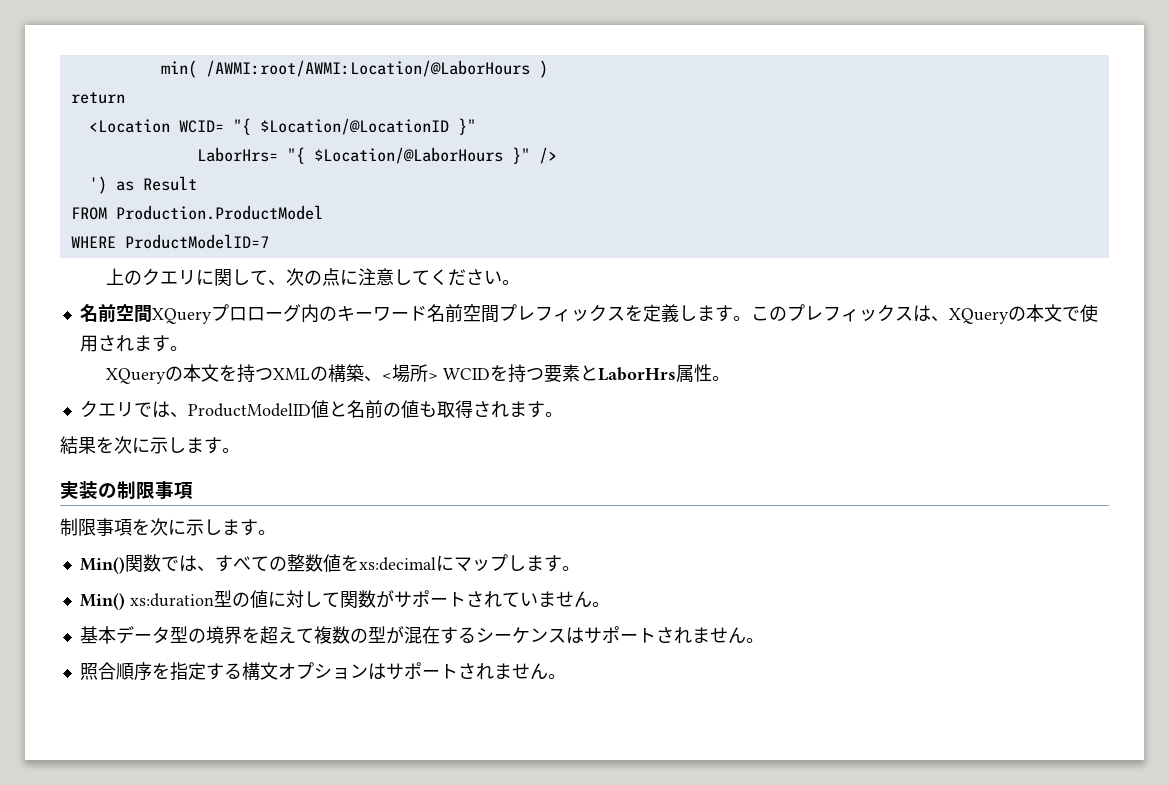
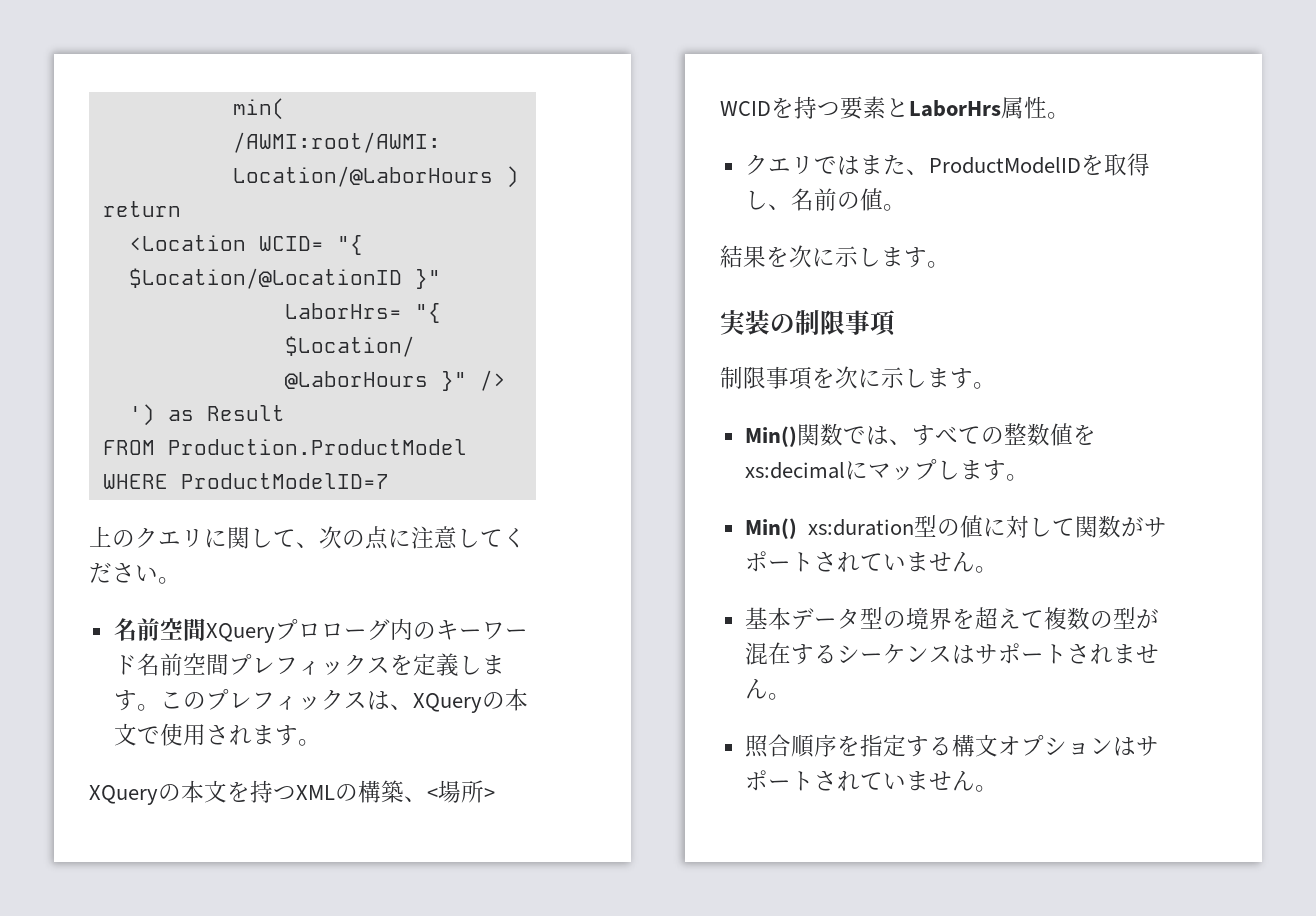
- クエリでは、ProductModelID値と名前の値も取得されます。
+ クエリではまた、ProductModelIDを取得し、名前の値。
- 照合順序を指定する構文オプションはサポートされません。
+ 照合順序を指定する構文オプションはサポートされていません。

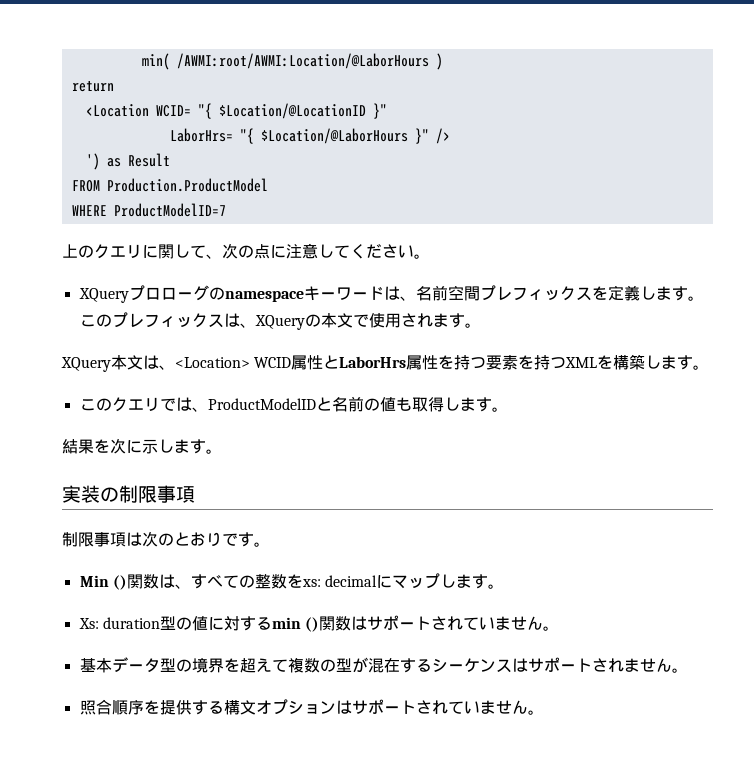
- 名前空間XQueryプロローグ内のキーワード名前空間プレフィックスを定義します。
+ XQueryプロローグのnamespaceキーワードは、名前空間プレフィックスを定義します。
- XQueryの本文を持つXMLの構築、<場所> WCIDを持つ要素とLaborHrs属性。
- クエリではまた、ProductModelIDを取得し、名前の値。
+ XQuery本文は、<Location> WCID属性とLaborHrs属性を持つ要素を持つXMLを構築します。
+ このクエリでは、ProductModelIDと名前の値も取得します。
- 制限事項を次に示します。
- Min()関数では、すべての整数値をxs:decimalにマップします。
+ 制限事項は次のとおりです。
+ Min ()関数は、すべての整数をxs: decimalにマップします。
- Min() xs:duration型の値に対して関数がサポートされていません。
+ Xs: duration型の値に対するmin ()関数はサポートされていません。
- 照合順序を指定する構文オプションはサポートされていません。
+ 照合順序を提供する構文オプションはサポートされていません。

